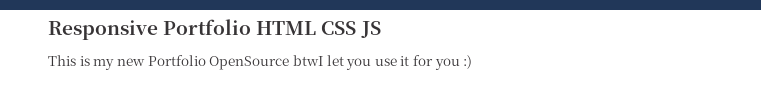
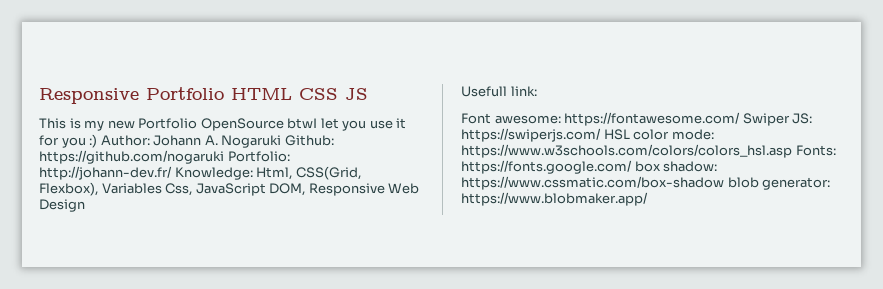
- This is my new Portfolio OpenSource btwI let you use it for you :)
+ This is my new Portfolio OpenSource btwI let you use it for you :) Author: Johann A. Nogaruki Github: https://github.com/nogaruki Portfolio: http://johann-dev.fr/ Knowledge: Html, CSS(Grid, Flexbox), Variables Css, JavaScript DOM, Responsive Web Design
+ Usefull link:
+ Font awesome: https://fontawesome.com/ Swiper JS: https://swiperjs.com/ HSL color mode: https://www.w3schools.com/colors/colors_hsl.asp Fonts: https://fonts.google.com/ box shadow: https://www.cssmatic.com/box-shadow blob generator: https://www.blobmaker.app/

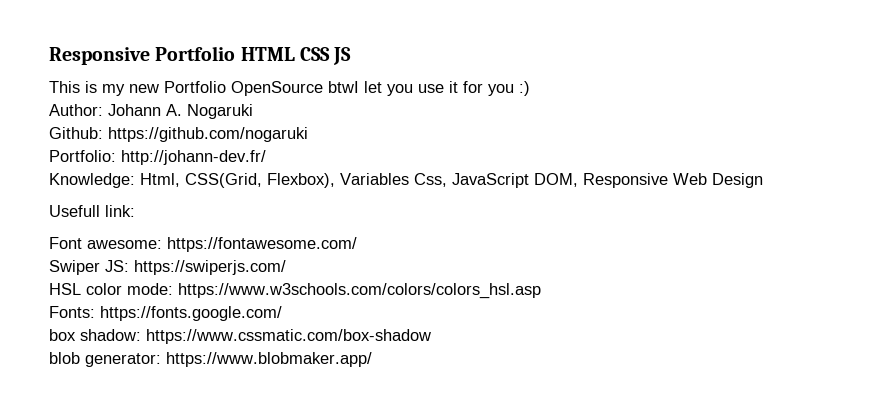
- This is my new Portfolio OpenSource btwI let you use it for you :) Author: Johann A. Nogaruki Github: https://github.com/nogaruki Portfolio: http://johann-dev.fr/ Knowledge: Html, CSS(Grid, Flexbox), Variables Css, JavaScript DOM, Responsive Web Design
+ This is my new Portfolio OpenSource btwI let you use it for you :)
+ Author: Johann A. Nogaruki
+ Github: https://github.com/nogaruki
+ Portfolio: http://johann-dev.fr/
+ Knowledge: Html, CSS(Grid, Flexbox), Variables Css, JavaScript DOM, Responsive Web Design
- Font awesome: https://fontawesome.com/ Swiper JS: https://swiperjs.com/ HSL color mode: https://www.w3schools.com/colors/colors_hsl.asp Fonts: https://fonts.google.com/ box shadow: https://www.cssmatic.com/box-shadow blob generator: https://www.blobmaker.app/
+ Font awesome: https://fontawesome.com/
+ Swiper JS: https://swiperjs.com/
+ HSL color mode: https://www.w3schools.com/colors/colors_hsl.asp
+ Fonts: https://fonts.google.com/
+ box shadow: https://www.cssmatic.com/box-shadow
+ blob generator: https://www.blobmaker.app/

